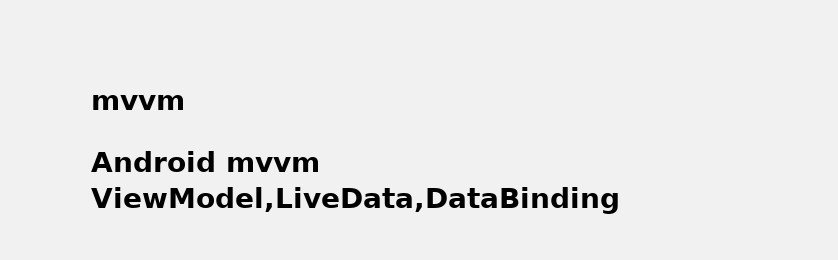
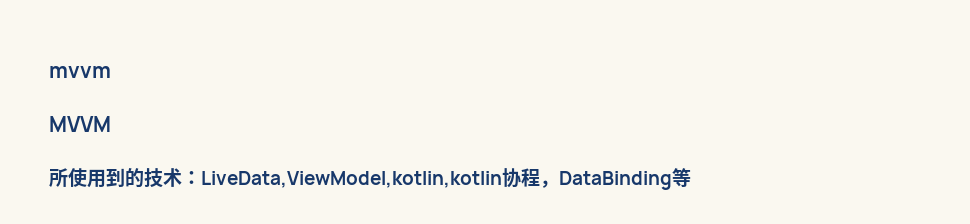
- Android mvvm ViewModel,LiveData,DataBinding
+ MVVM
+ 所使用到的技术：LiveData,ViewModel,kotlin,kotlin协程，DataBinding等

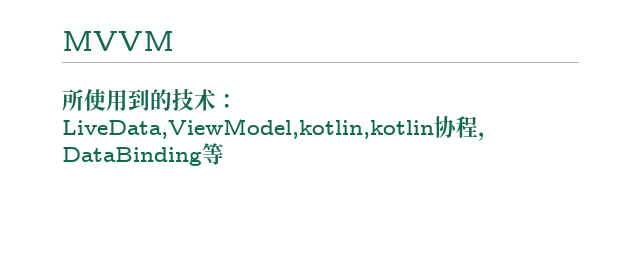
- mvvm

